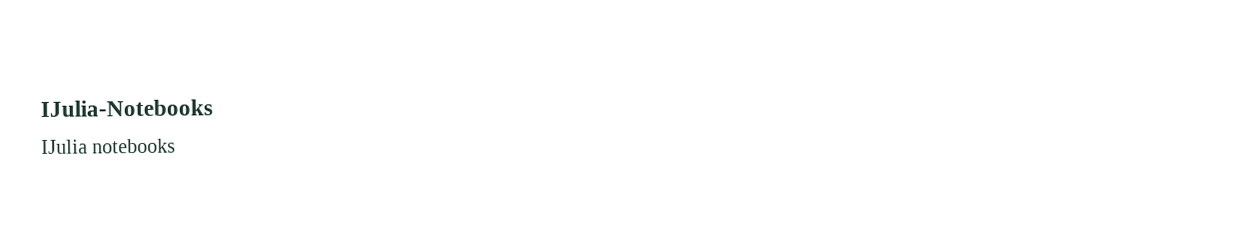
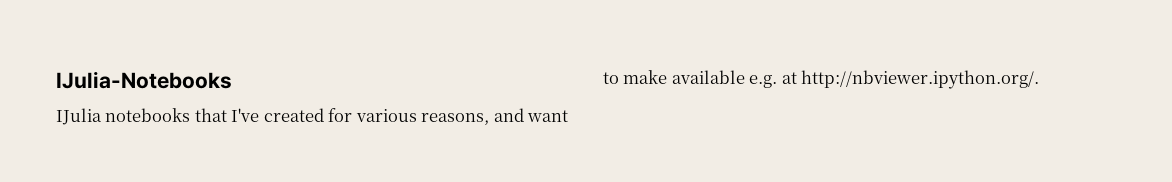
- IJulia notebooks
+ IJulia notebooks that I've created for various reasons, and want to make available e.g. at http://nbviewer.ipython.org/.

